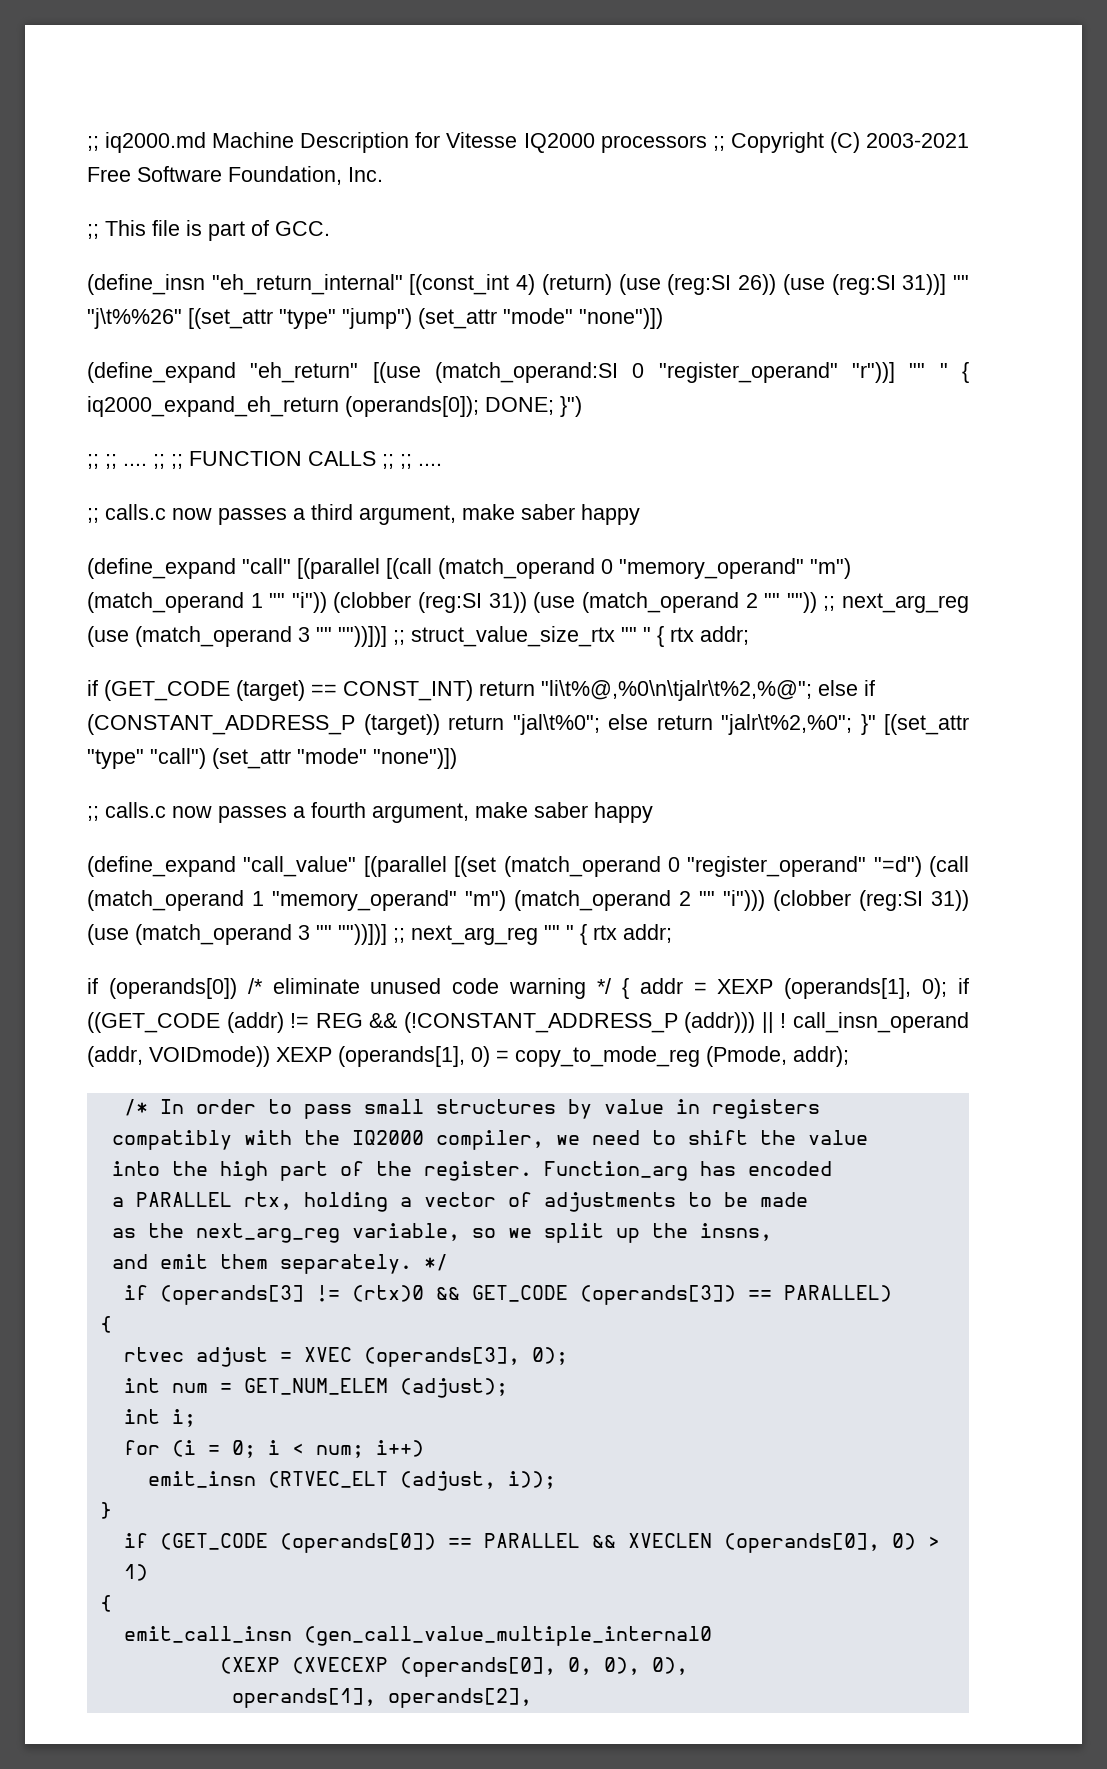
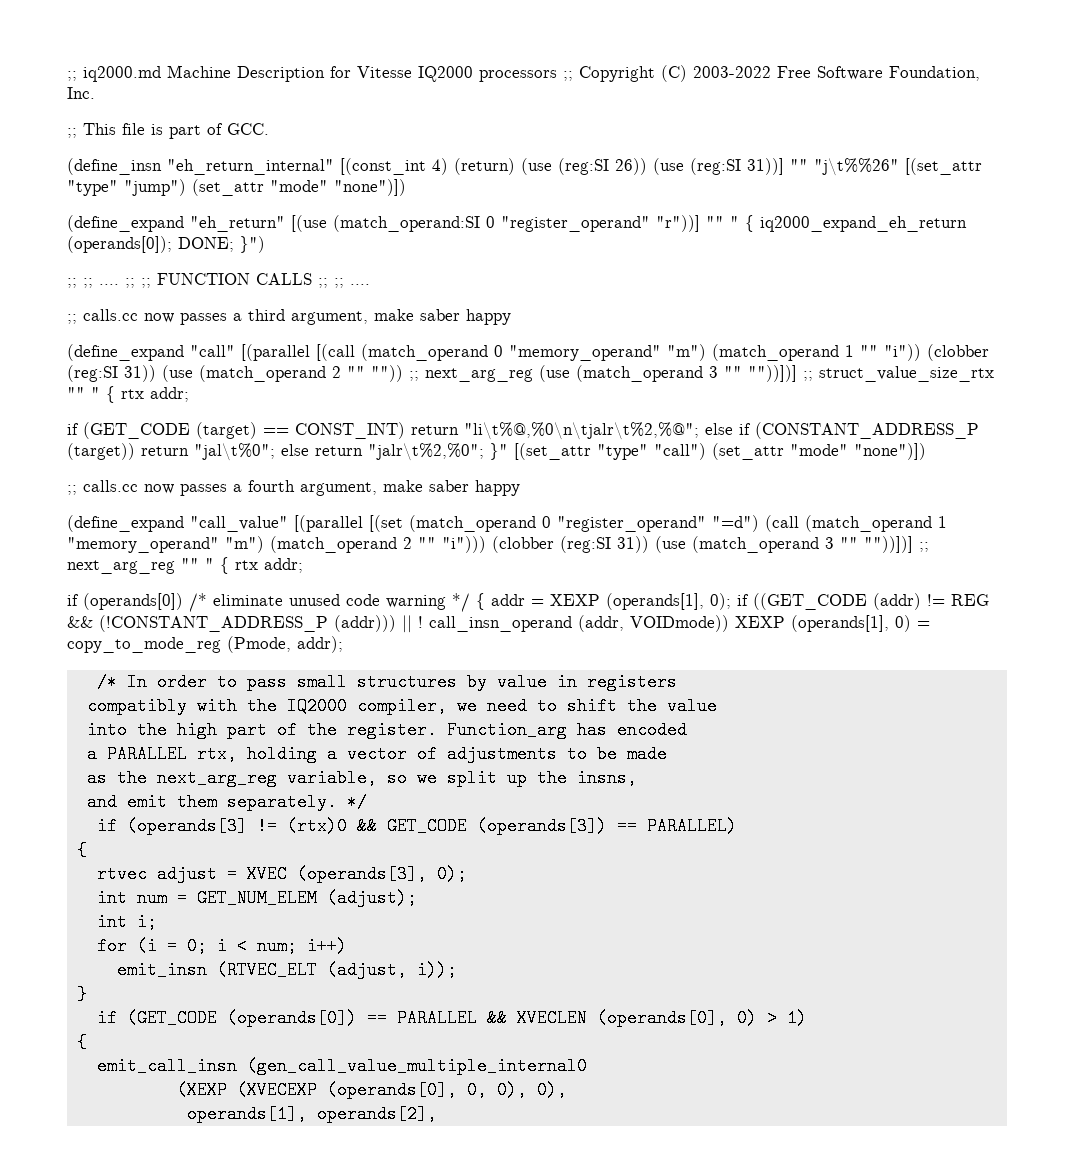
- ;; iq2000.md Machine Description for Vitesse IQ2000 processors ;; Copyright (C) 2003-2021 Free Software Foundation, Inc.
+ ;; iq2000.md Machine Description for Vitesse IQ2000 processors ;; Copyright (C) 2003-2022 Free Software Foundation, Inc.
- ;; calls.c now passes a third argument, make saber happy
+ ;; calls.cc now passes a third argument, make saber happy
- ;; calls.c now passes a fourth argument, make saber happy
+ ;; calls.cc now passes a fourth argument, make saber happy

